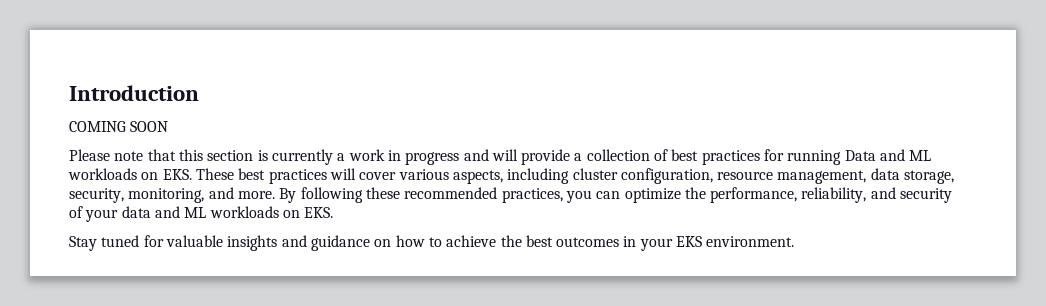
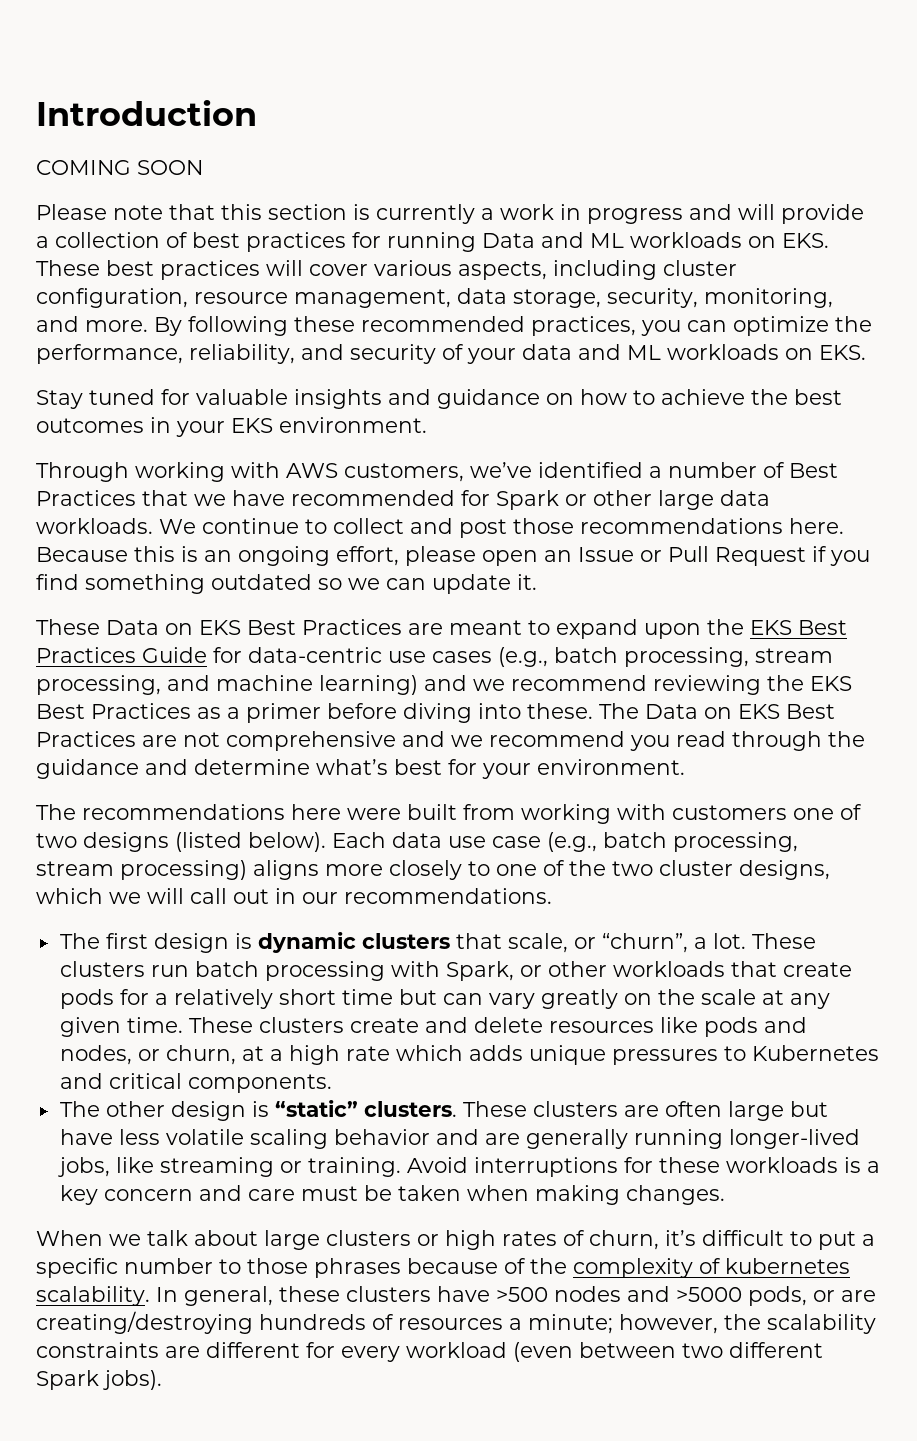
+ Through working with AWS customers, we’ve identified a number of Best Practices that we have recommended for Spark or other large data workloads. We continue to collect and post those recommendations here. Because this is an ongoing effort, please open an Issue or Pull Request if you find something outdated so we can update it.
+ These Data on EKS Best Practices are meant to expand upon the EKS Best Practices Guide for data-centric use cases (e.g., batch processing, stream processing, and machine learning) and we recommend reviewing the EKS Best Practices as a primer before diving into these. The Data on EKS Best Practices are not comprehensive and we recommend you read through the guidance and determine what’s best for your environment.
+ The recommendations here were built from working with customers one of two designs (listed below). Each data use case (e.g., batch processing, stream processing) aligns more closely to one of the two cluster designs, which we will call out in our recommendations.
+ The first design is dynamic clusters that scale, or “churn”, a lot. These clusters run batch processing with Spark, or other workloads that create pods for a relatively short time but can vary greatly on the scale at any given time. These clusters create and delete resources like pods and nodes, or churn, at a high rate which adds unique pressures to Kubernetes and critical components.
+ The other design is “static” clusters. These clusters are often large but have less volatile scaling behavior and are generally running longer-lived jobs, like streaming or training. Avoid interruptions for these workloads is a key concern and care must be taken when making changes.
+ When we talk about large clusters or high rates of churn, it’s difficult to put a specific number to those phrases because of the complexity of kubernetes scalability. In general, these clusters have >500 nodes and >5000 pods, or are creating/destroying hundreds of resources a minute; however, the scalability constraints are different for every workload (even between two different Spark jobs).

